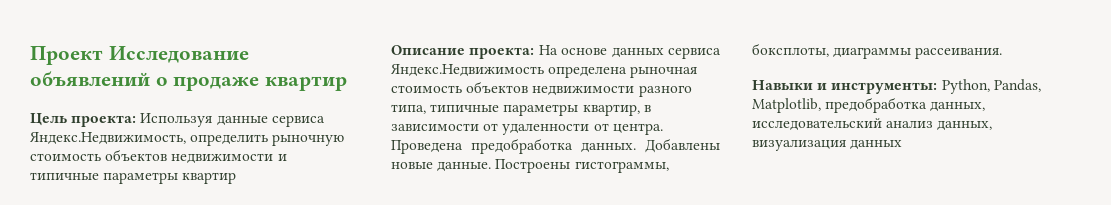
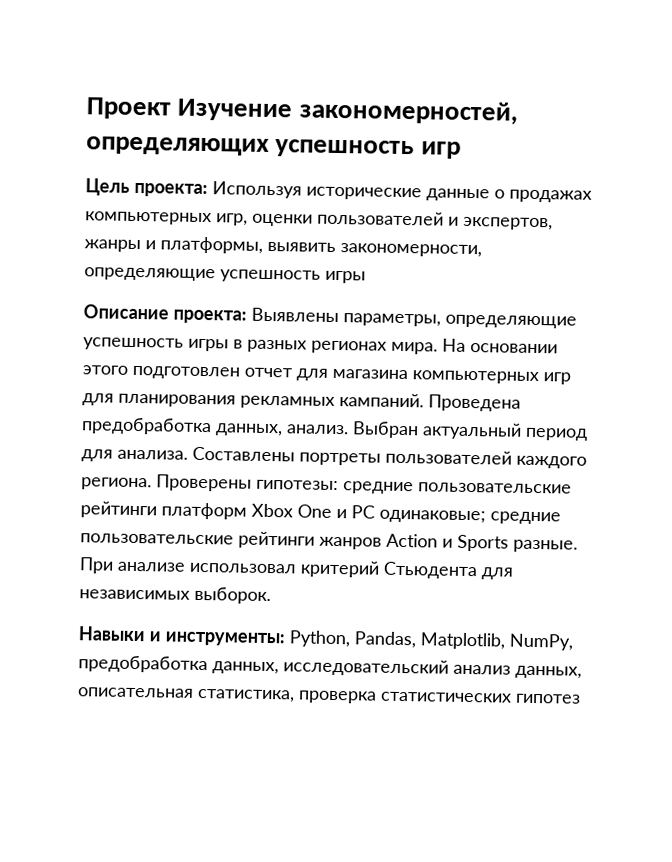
- Проект Исследование объявлений о продаже квартир
- Цель проекта: Используя данные сервиса Яндекс.Недвижимость, определить рыночную стоимость объектов недвижимости и типичные параметры квартир
- Описание проекта: На основе данных сервиса Яндекс.Недвижимость определена рыночная стоимость объектов недвижимости разного типа, типичные параметры квартир, в зависимости от удаленности от центра. Проведена предобработка данных. Добавлены новые данные. Построены гистограммы, боксплоты, диаграммы рассеивания.
+ Проект Изучение закономерностей, определяющих успешность игр
+ Цель проекта: Используя исторические данные о продажах компьютерных игр, оценки пользователей и экспертов, жанры и платформы, выявить закономерности, определяющие успешность игры
+ Описание проекта: Выявлены параметры, определяющие успешность игры в разных регионах мира. На основании этого подготовлен отчет для магазина компьютерных игр для планирования рекламных кампаний. Проведена предобработка данных, анализ. Выбран актуальный период для анализа. Составлены портреты пользователей каждого региона. Проверены гипотезы: средние пользовательские рейтинги платформ Xbox One и PC одинаковые; средние пользовательские рейтинги жанров Action и Sports разные. При анализе использовал критерий Стьюдента для независимых выборок.
- Навыки и инструменты: Python, Pandas, Matplotlib, предобработка данных, исследовательский анализ данных, визуализация данных
+ Навыки и инструменты: Python, Pandas, Matplotlib, NumPy, предобработка данных, исследовательский анализ данных, описательная статистика, проверка статистических гипотез

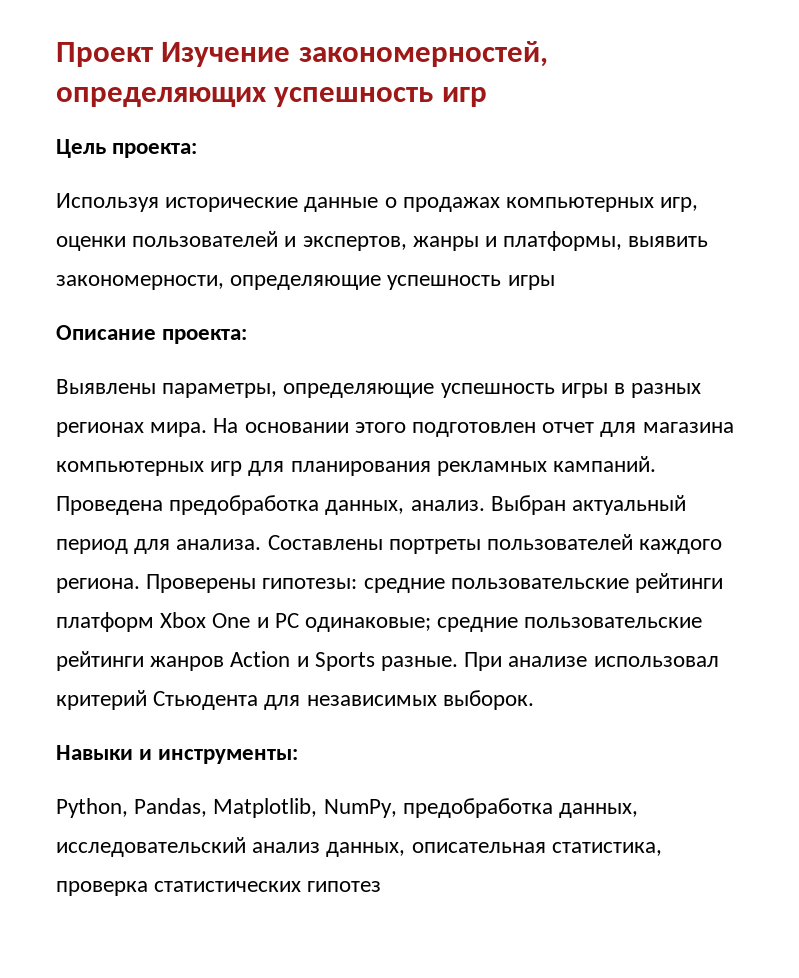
- Цель проекта: Используя исторические данные о продажах компьютерных игр, оценки пользователей и экспертов, жанры и платформы, выявить закономерности, определяющие успешность игры
+ Цель проекта:
+ Используя исторические данные о продажах компьютерных игр, оценки пользователей и экспертов, жанры и платформы, выявить закономерности, определяющие успешность игры
- Описание проекта: Выявлены параметры, определяющие успешность игры в разных регионах мира.
+ Описание проекта:
+ Выявлены параметры, определяющие успешность игры в разных регионах мира.
- Навыки и инструменты: Python, Pandas, Matplotlib, NumPy, предобработка данных, исследовательский анализ данных, описательная статистика, проверка статистических гипотез
+ Навыки и инструменты:
+ Python, Pandas, Matplotlib, NumPy, предобработка данных, исследовательский анализ данных, описательная статистика, проверка статистических гипотез

